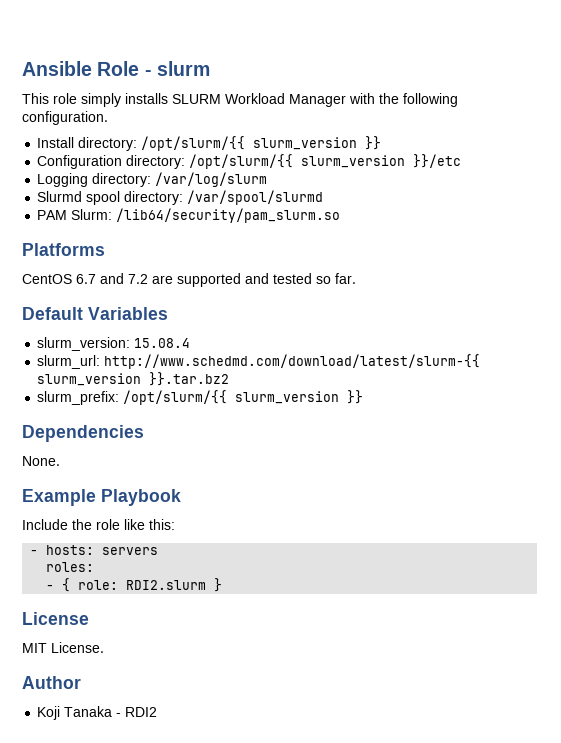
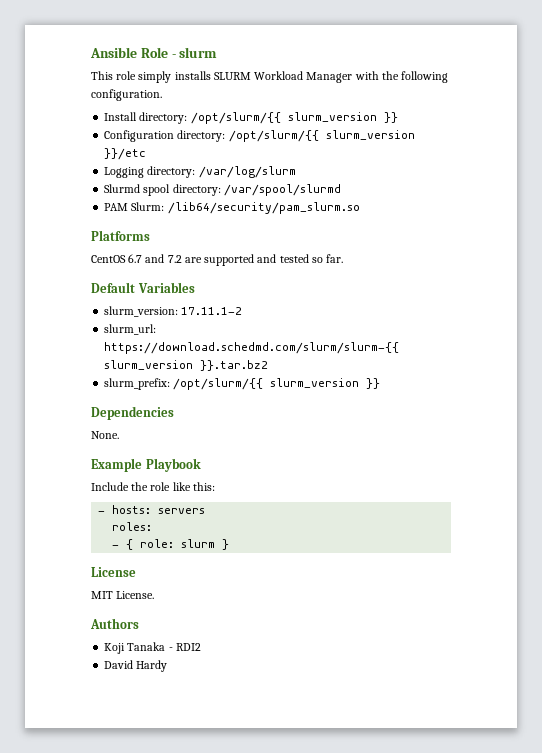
- slurm_version: 15.08.4
+ slurm_version: 17.11.1-2
- slurm_url: http://www.schedmd.com/download/latest/slurm-{{ slurm_version }}.tar.bz2
+ slurm_url: https://download.schedmd.com/slurm/slurm-{{ slurm_version }}.tar.bz2
- - { role: RDI2.slurm }
+ - { role: slurm }
- Author
+ Authors
+ David Hardy

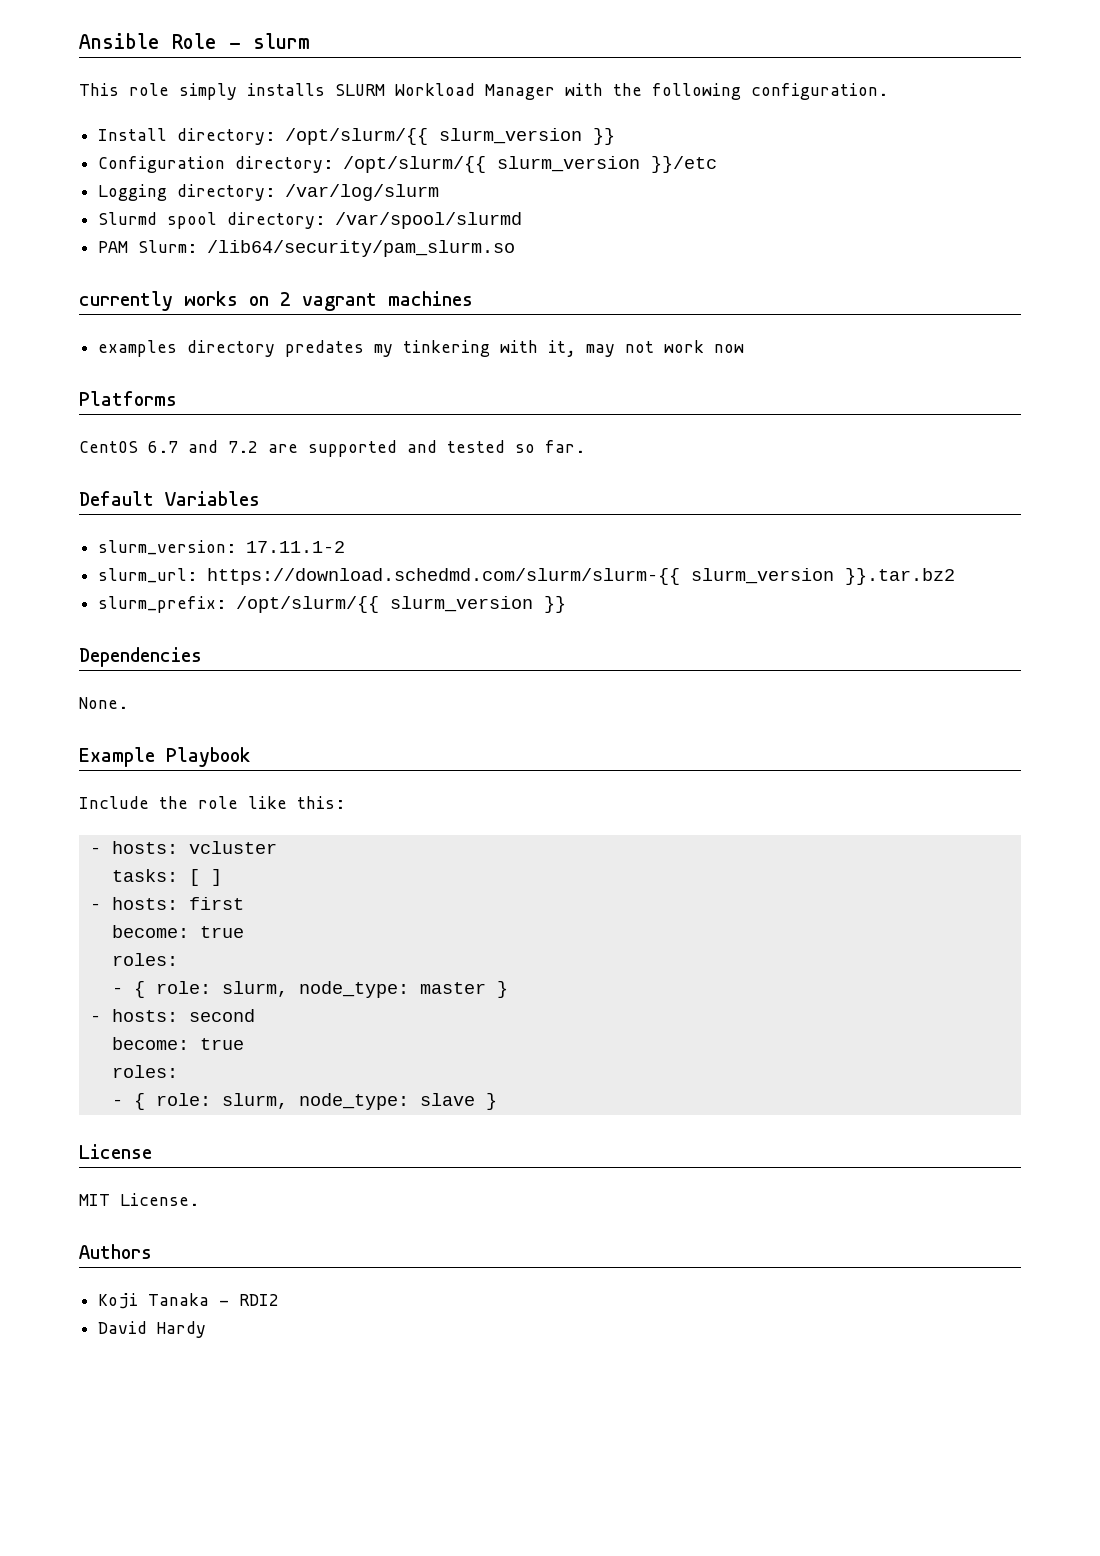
+ currently works on 2 vagrant machines
+ examples directory predates my tinkering with it, may not work now
- - hosts: servers
+ - hosts: vcluster
+ tasks: [ ]
+ - hosts: first
+ become: true
  roles:
- - { role: slurm }
+ - { role: slurm, node_type: master }
+ - hosts: second
+ become: true
+ roles:
+ - { role: slurm, node_type: slave }

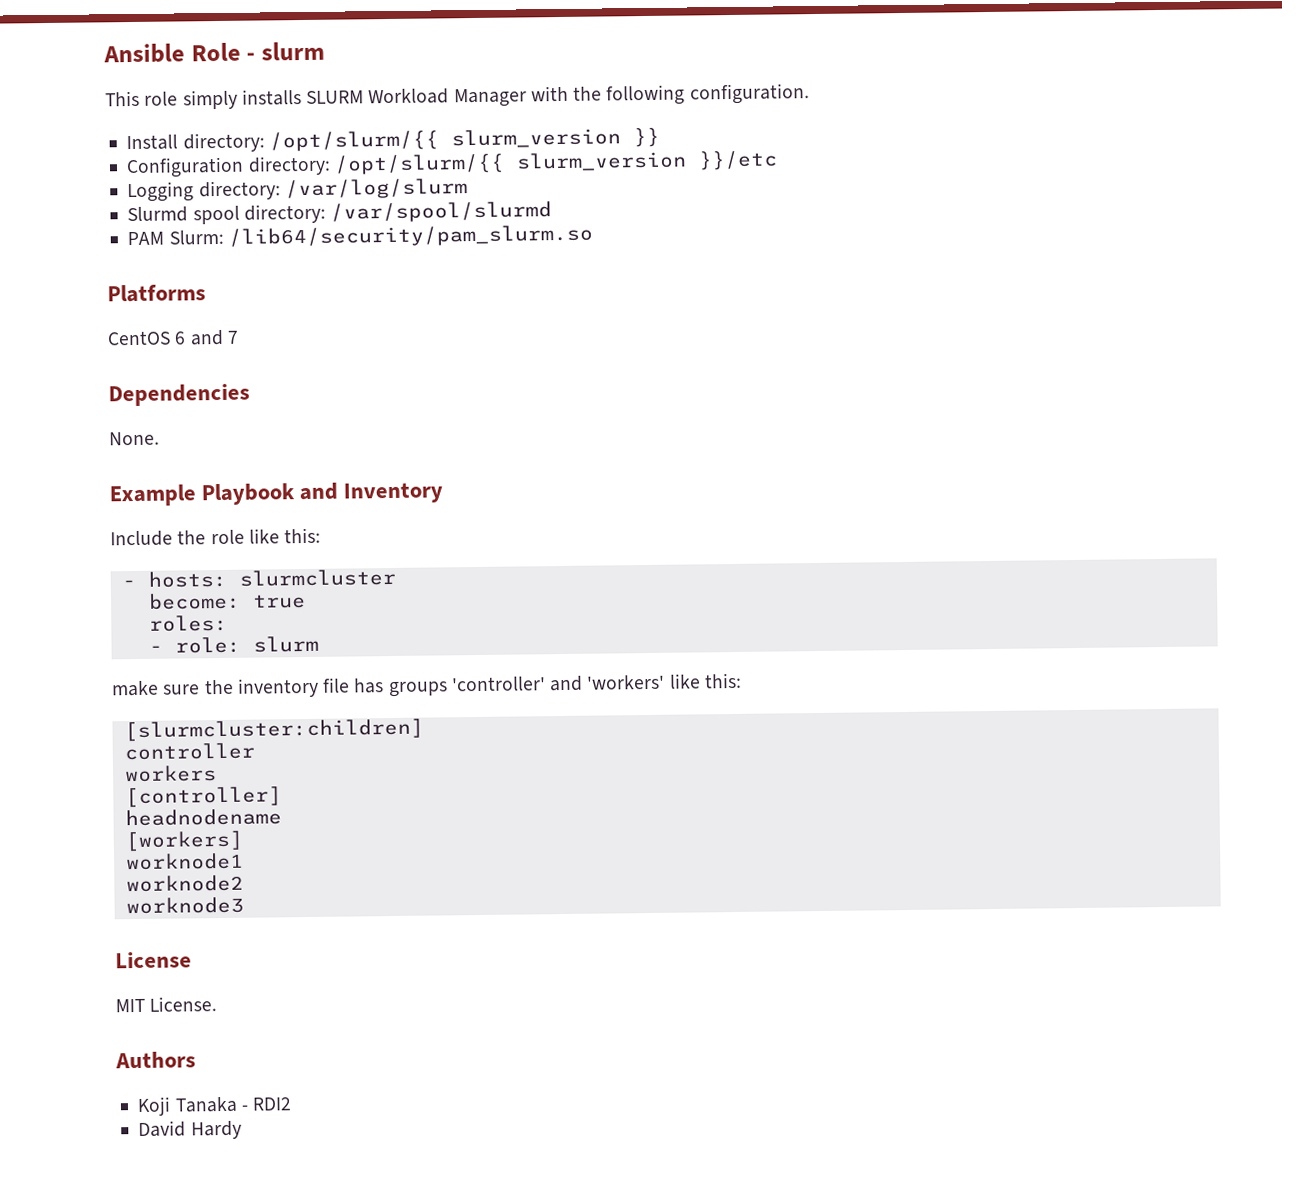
- currently works on 2 vagrant machines
- examples directory predates my tinkering with it, may not work now
  Platforms
- CentOS 6.7 and 7.2 are supported and tested so far.
- Default Variables
- slurm_version: 17.11.1-2
- slurm_url: https://download.schedmd.com/slurm/slurm-{{ slurm_version }}.tar.bz2
- slurm_prefix: /opt/slurm/{{ slurm_version }}
+ CentOS 6 and 7
- Example Playbook
+ Example Playbook and Inventory
- - hosts: vcluster
- tasks: [ ]
- - hosts: first
+ - hosts: slurmcluster
  become: true
  roles:
- - { role: slurm, node_type: master }
- - hosts: second
- become: true
- roles:
- - { role: slurm, node_type: slave }
+ - role: slurm
+ make sure the inventory file has groups 'controller' and 'workers' like this:
+ [slurmcluster:children]
+ controller
+ workers
+ [controller]
+ headnodename
+ [workers]
+ worknode1
+ worknode2
+ worknode3

